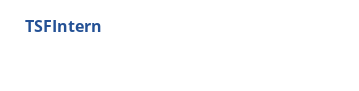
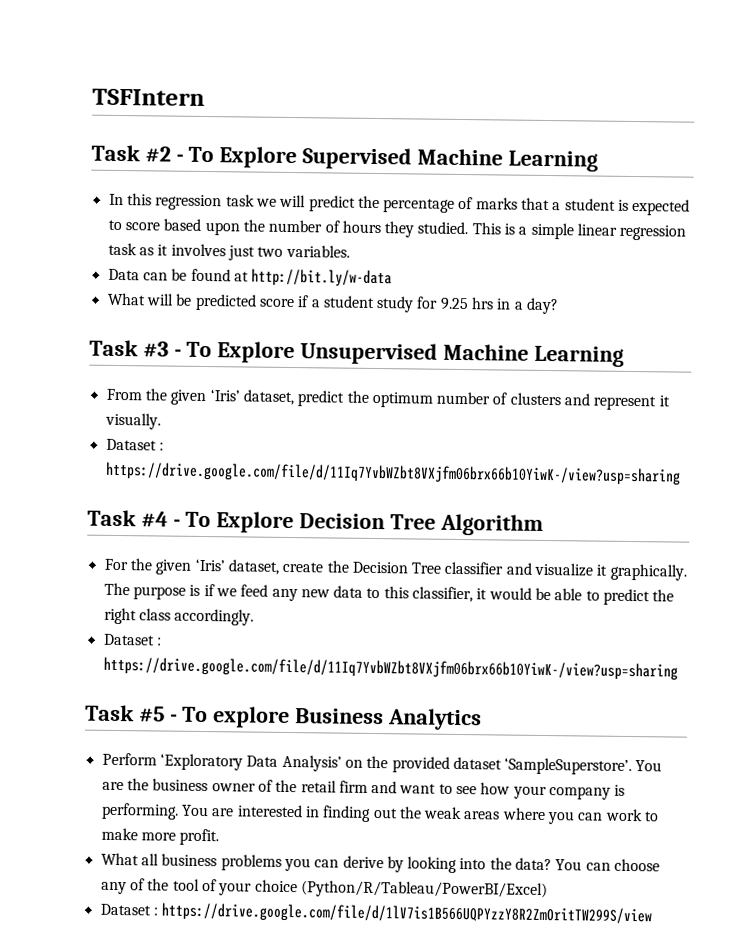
+ Task #2 - To Explore Supervised Machine Learning
+ In this regression task we will predict the percentage of marks that a student is expected to score based upon the number of hours they studied. This is a simple linear regression task as it involves just two variables.
+ Data can be found at http://bit.ly/w-data
+ What will be predicted score if a student study for 9.25 hrs in a day?
+ Task #3 - To Explore Unsupervised Machine Learning
+ From the given ‘Iris’ dataset, predict the optimum number of clusters and represent it visually.
+ Dataset : https://drive.google.com/file/d/11Iq7YvbWZbt8VXjfm06brx66b10YiwK-/view?usp=sharing
+ Task #4 - To Explore Decision Tree Algorithm
+ For the given ‘Iris’ dataset, create the Decision Tree classifier and visualize it graphically. The purpose is if we feed any new data to this classifier, it would be able to predict the right class accordingly.
+ Dataset : https://drive.google.com/file/d/11Iq7YvbWZbt8VXjfm06brx66b10YiwK-/view?usp=sharing
+ Task #5 - To explore Business Analytics
+ Perform ‘Exploratory Data Analysis’ on the provided dataset ‘SampleSuperstore’. You are the business owner of the retail firm and want to see how your company is performing. You are interested in finding out the weak areas where you can work to make more profit.
+ What all business problems you can derive by looking into the data? You can choose any of the tool of your choice (Python/R/Tableau/PowerBI/Excel)
+ Dataset : https://drive.google.com/file/d/1lV7is1B566UQPYzzY8R2ZmOritTW299S/view

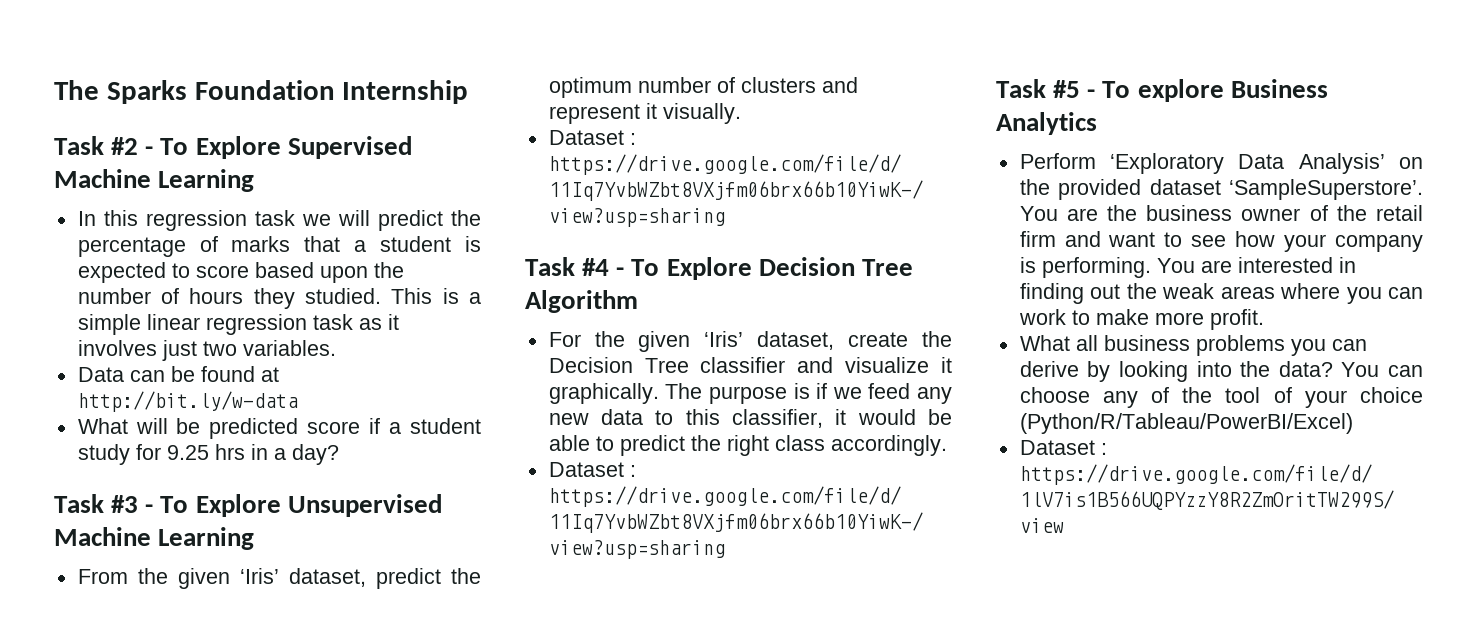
- TSFIntern
+ The Sparks Foundation Internship

